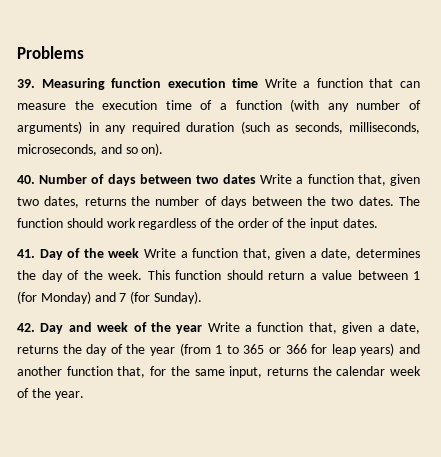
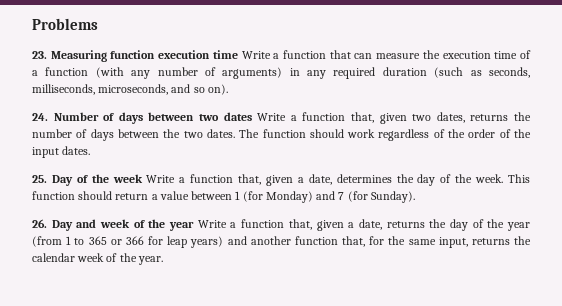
- 39. Measuring function execution time Write a function that can measure the execution time of a function (with any number of arguments) in any required duration (such as seconds, milliseconds, microseconds, and so on).
+ 23. Measuring function execution time Write a function that can measure the execution time of a function (with any number of arguments) in any required duration (such as seconds, milliseconds, microseconds, and so on).
- 40. Number of days between two dates Write a function that, given two dates, returns the number of days between the two dates.
+ 24. Number of days between two dates Write a function that, given two dates, returns the number of days between the two dates.
- 41. Day of the week Write a function that, given a date, determines the day of the week.
+ 25. Day of the week Write a function that, given a date, determines the day of the week.
- 42. Day and week of the year Write a function that, given a date, returns the day of the year (from 1 to 365 or 366 for leap years) and another function that, for the same input, returns the calendar week of the year.
+ 26. Day and week of the year Write a function that, given a date, returns the day of the year (from 1 to 365 or 366 for leap years) and another function that, for the same input, returns the calendar week of the year.

